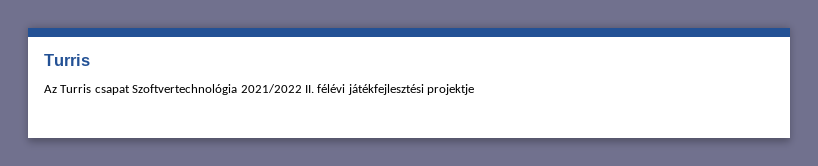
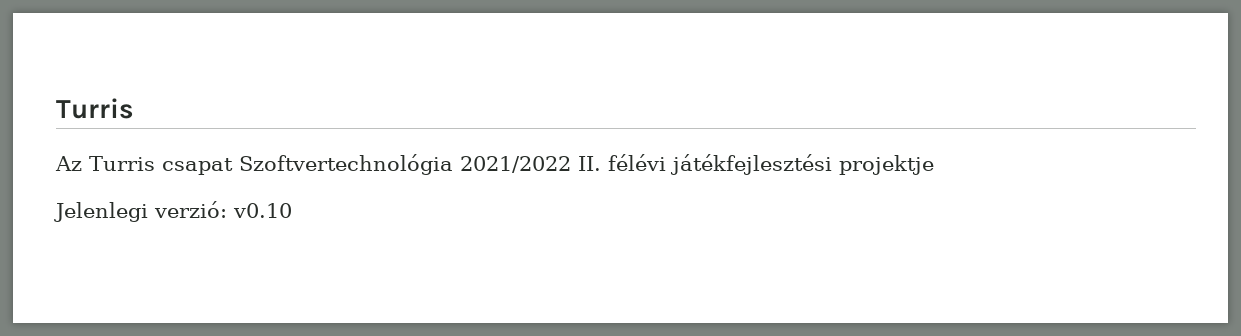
+ Jelenlegi verzió: v0.10

